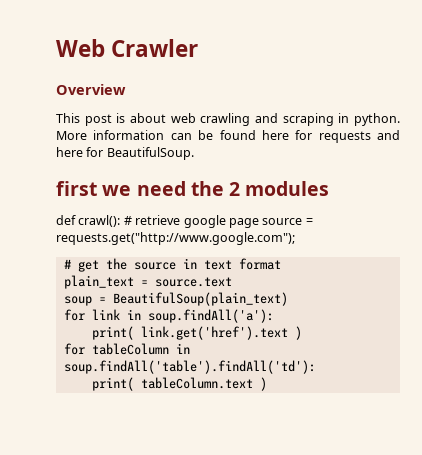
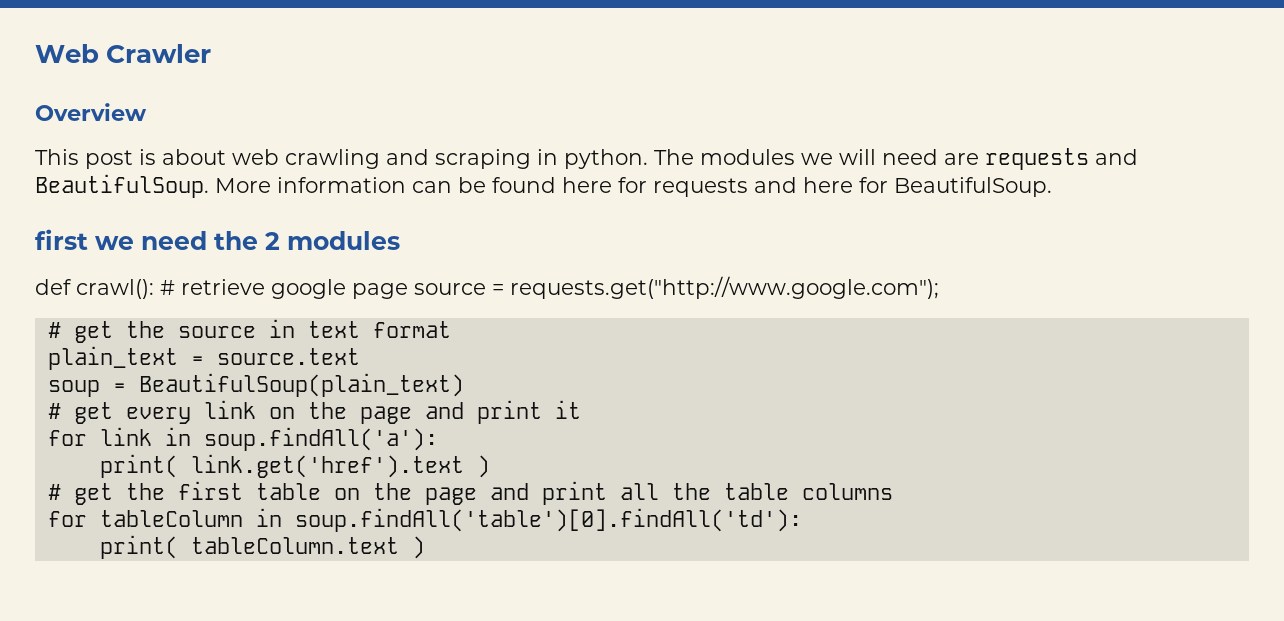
+ The modules we will need are requests and BeautifulSoup.
+ # get every link on the page and print it
+ # get the first table on the page and print all the table columns
- for tableColumn in soup.findAll('table').findAll('td'):
+ for tableColumn in soup.findAll('table')[0].findAll('td'):

